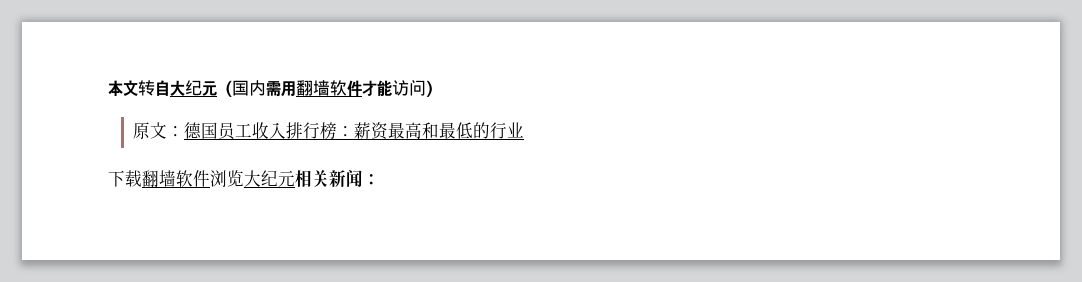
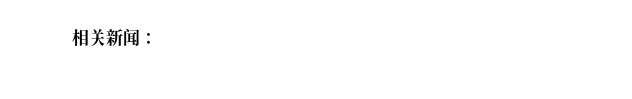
- 本文转自大纪元（国内需用翻墙软件才能访问）
- 原文：德国员工收入排行榜：薪资最高和最低的行业
- 下载翻墙软件浏览大纪元相关新闻：
+ 相关新闻：

